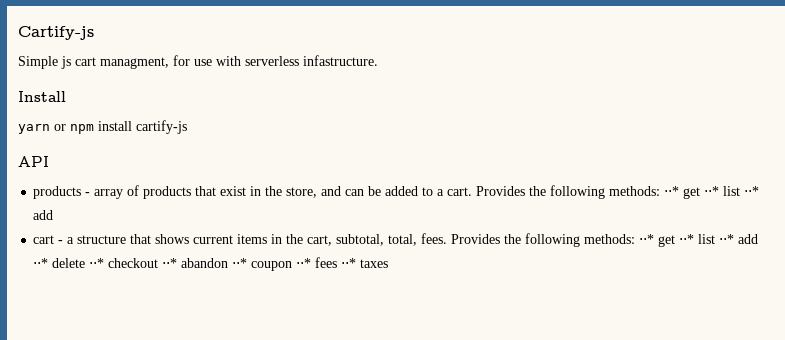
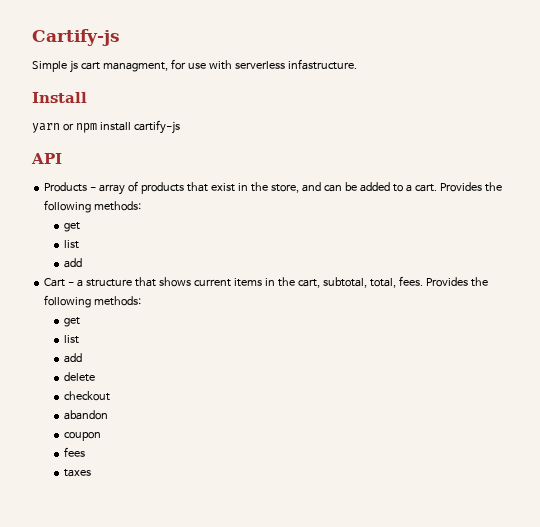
- products - array of products that exist in the store, and can be added to a cart. Provides the following methods: ⋅⋅* get ⋅⋅* list ⋅⋅* add
- cart - a structure that shows current items in the cart, subtotal, total, fees. Provides the following methods: ⋅⋅* get ⋅⋅* list ⋅⋅* add ⋅⋅* delete ⋅⋅* checkout ⋅⋅* abandon ⋅⋅* coupon ⋅⋅* fees ⋅⋅* taxes
+ Products - array of products that exist in the store, and can be added to a cart. Provides the following methods:
+ get
+ list
+ add
+ Cart - a structure that shows current items in the cart, subtotal, total, fees. Provides the following methods:
+ get
+ list
+ add
+ delete
+ checkout
+ abandon
+ coupon
+ fees
+ taxes

